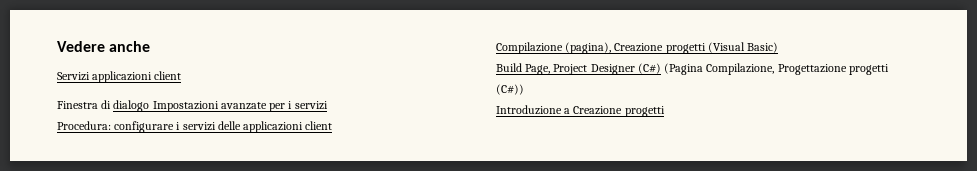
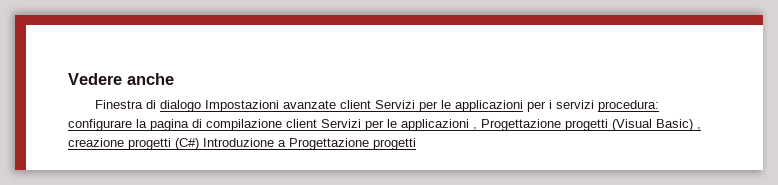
- Servizi applicazioni client
- Finestra di dialogo Impostazioni avanzate per i servizi
- Procedura: configurare i servizi delle applicazioni client
- Compilazione (pagina), Creazione progetti (Visual Basic)
- Build Page, Project Designer (C#) (Pagina Compilazione, Progettazione progetti (C#))
- Introduzione a Creazione progetti
+ Finestra di dialogo Impostazioni avanzate client Servizi per le applicazioni per i servizi procedura: configurare la pagina di compilazione client Servizi per le applicazioni , Progettazione progetti (Visual Basic) , creazione progetti (C#) Introduzione a Progettazione progetti

